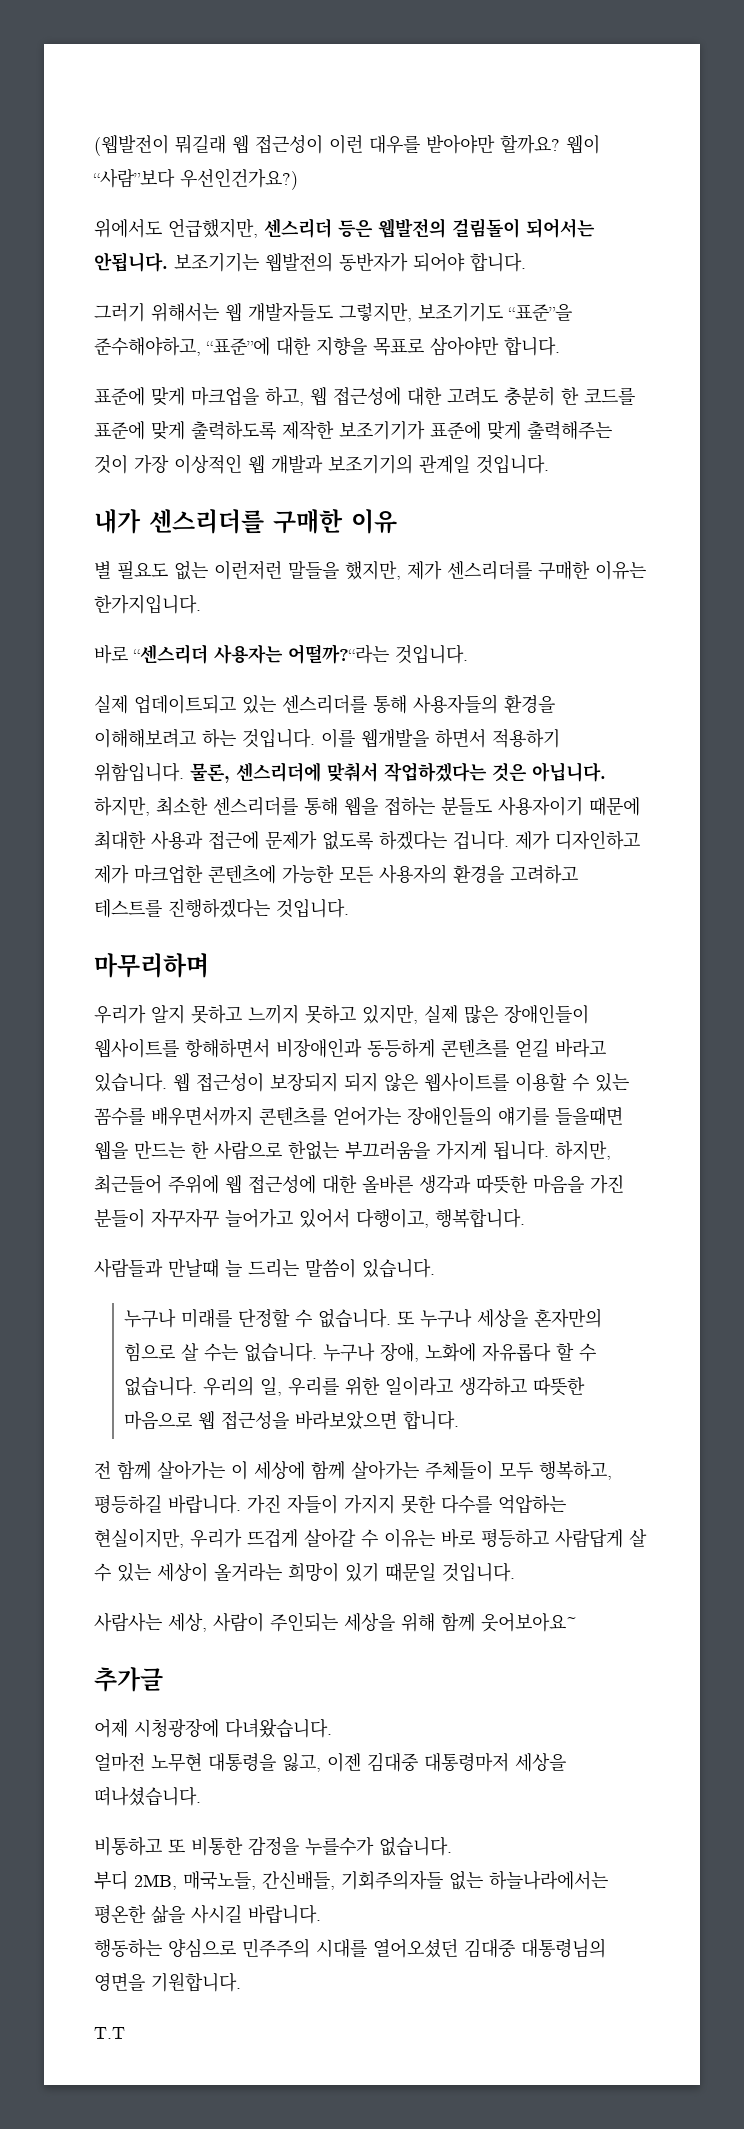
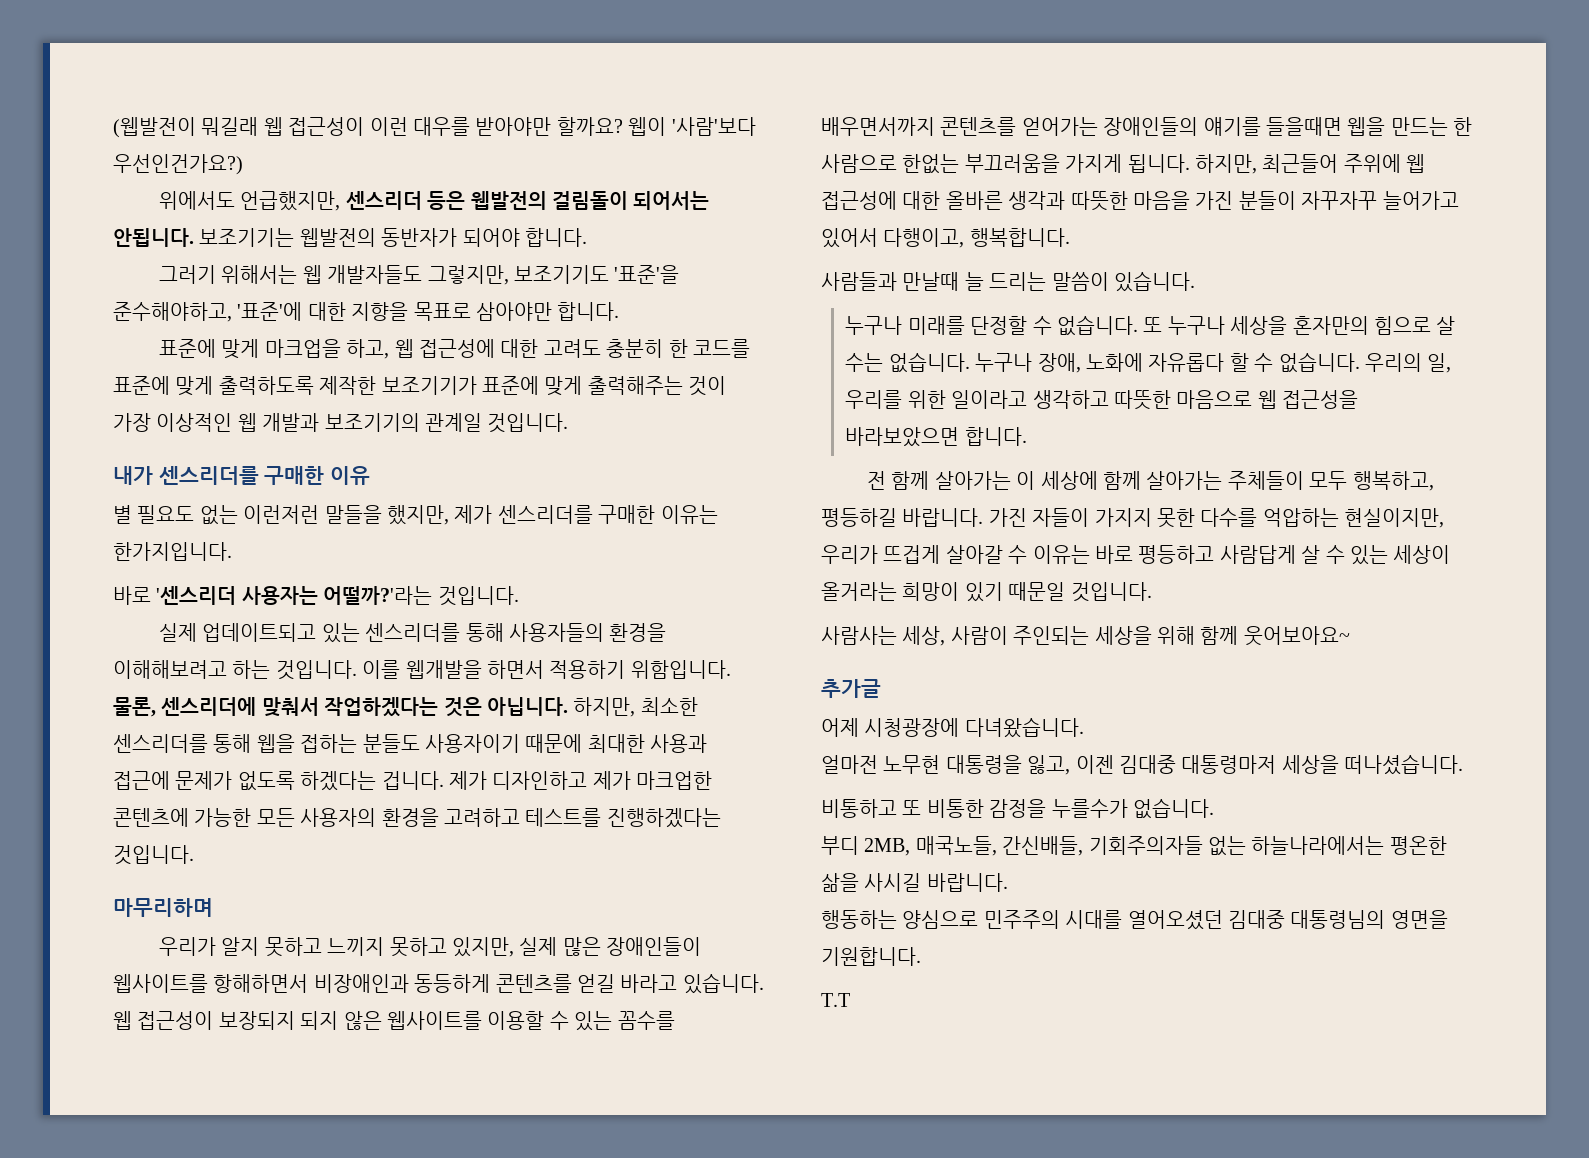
- 웹이 “사람”보다 우선인건가요?)
+ 웹이 '사람'보다 우선인건가요?)
- 그러기 위해서는 웹 개발자들도 그렇지만, 보조기기도 “표준”을 준수해야하고, “표준”에 대한 지향을 목표로 삼아야만 합니다.
+ 그러기 위해서는 웹 개발자들도 그렇지만, 보조기기도 '표준'을 준수해야하고, '표준'에 대한 지향을 목표로 삼아야만 합니다.
- 바로 “센스리더 사용자는 어떨까?“라는 것입니다.
+ 바로 '센스리더 사용자는 어떨까?'라는 것입니다.

